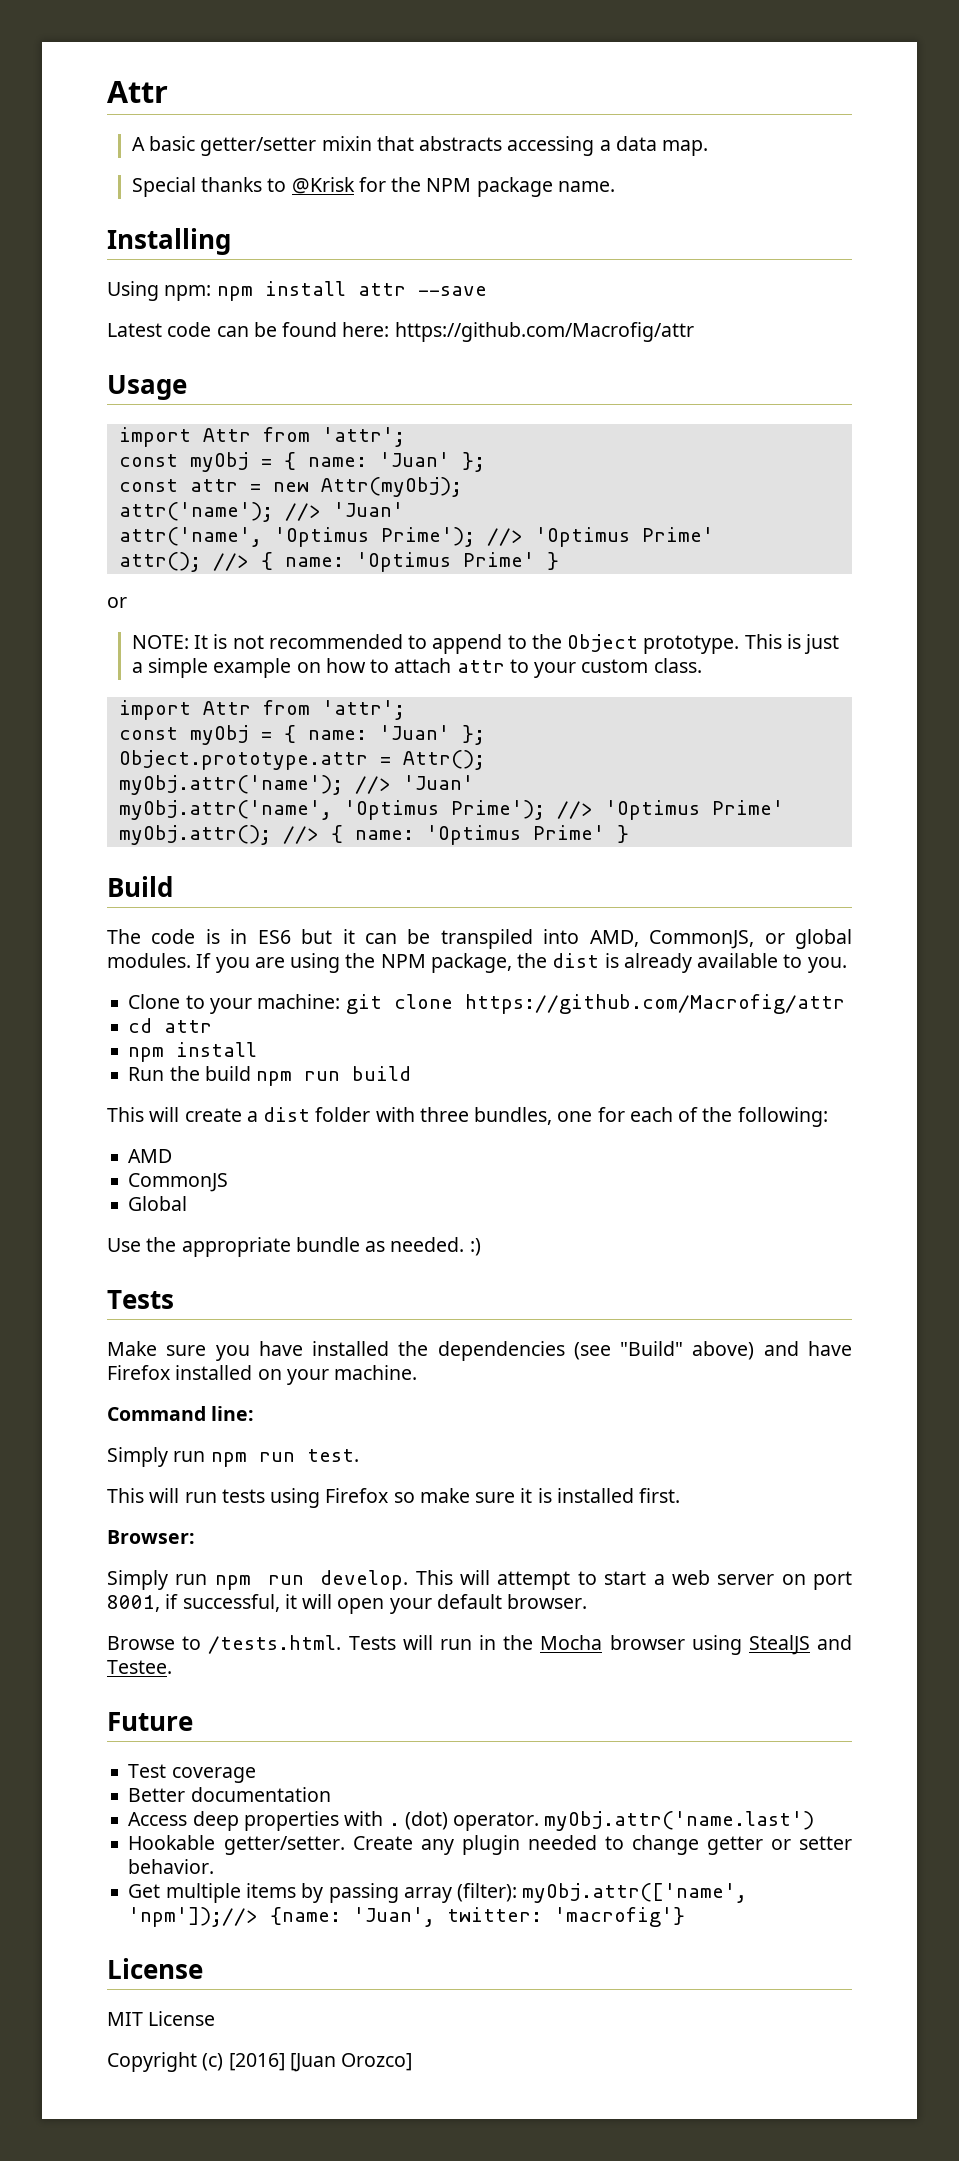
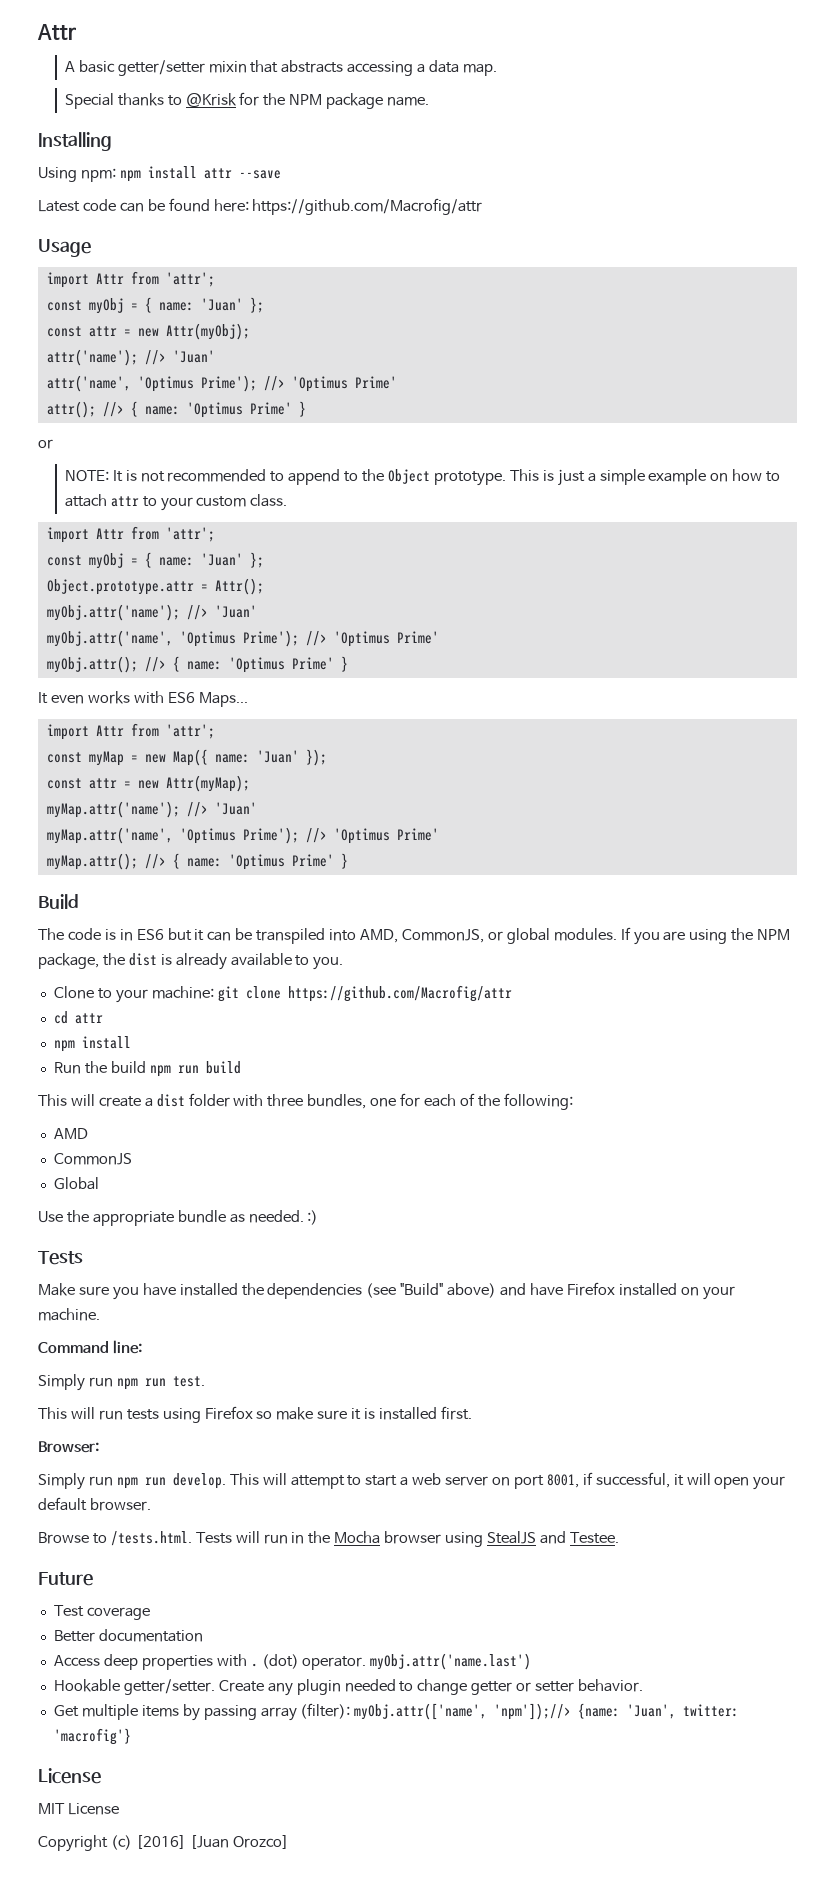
+ It even works with ES6 Maps...
+ import Attr from 'attr';
+ const myMap = new Map({ name: 'Juan' });
+ const attr = new Attr(myMap);
+ myMap.attr('name'); //> 'Juan'
+ myMap.attr('name', 'Optimus Prime'); //> 'Optimus Prime'
+ myMap.attr(); //> { name: 'Optimus Prime' }

